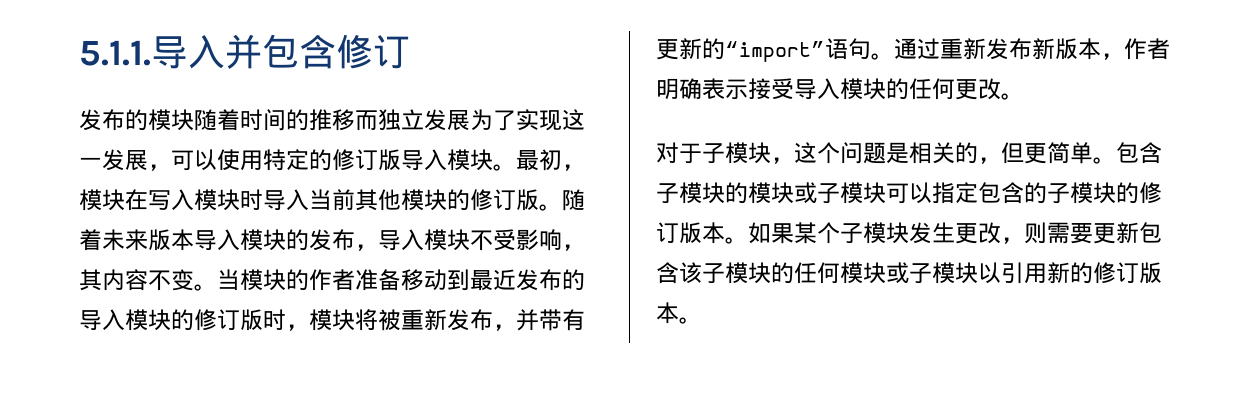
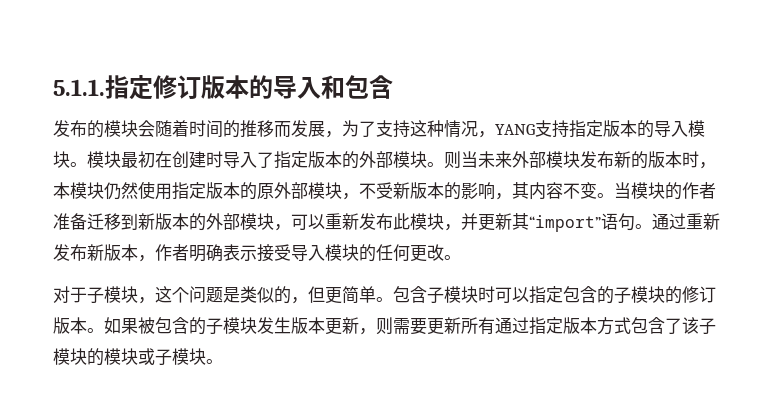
- 5.1.1.导入并包含修订
+ 5.1.1.指定修订版本的导入和包含
- 发布的模块随着时间的推移而独立发展为了实现这一发展，可以使用特定的修订版导入模块。最初，模块在写入模块时导入当前其他模块的修订版。随着未来版本导入模块的发布，导入模块不受影响，其内容不变。
+ 发布的模块会随着时间的推移而发展，为了支持这种情况，YANG支持指定版本的导入模块。模块最初在创建时导入了指定版本的外部模块。则当未来外部模块发布新的版本时，本模块仍然使用指定版本的原外部模块，不受新版本的影响，其内容不变。
- 当模块的作者准备移动到最近发布的导入模块的修订版时，模块将被重新发布，并带有更新的“import”语句。
+ 当模块的作者准备迁移到新版本的外部模块，可以重新发布此模块，并更新其“import”语句。
- 对于子模块，这个问题是相关的，但更简单。
+ 对于子模块，这个问题是类似的，但更简单。
- 包含子模块的模块或子模块可以指定包含的子模块的修订版本。
+ 包含子模块时可以指定包含的子模块的修订版本。
- 如果某个子模块发生更改，则需要更新包含该子模块的任何模块或子模块以引用新的修订版本。
+ 如果被包含的子模块发生版本更新，则需要更新所有通过指定版本方式包含了该子模块的模块或子模块。

